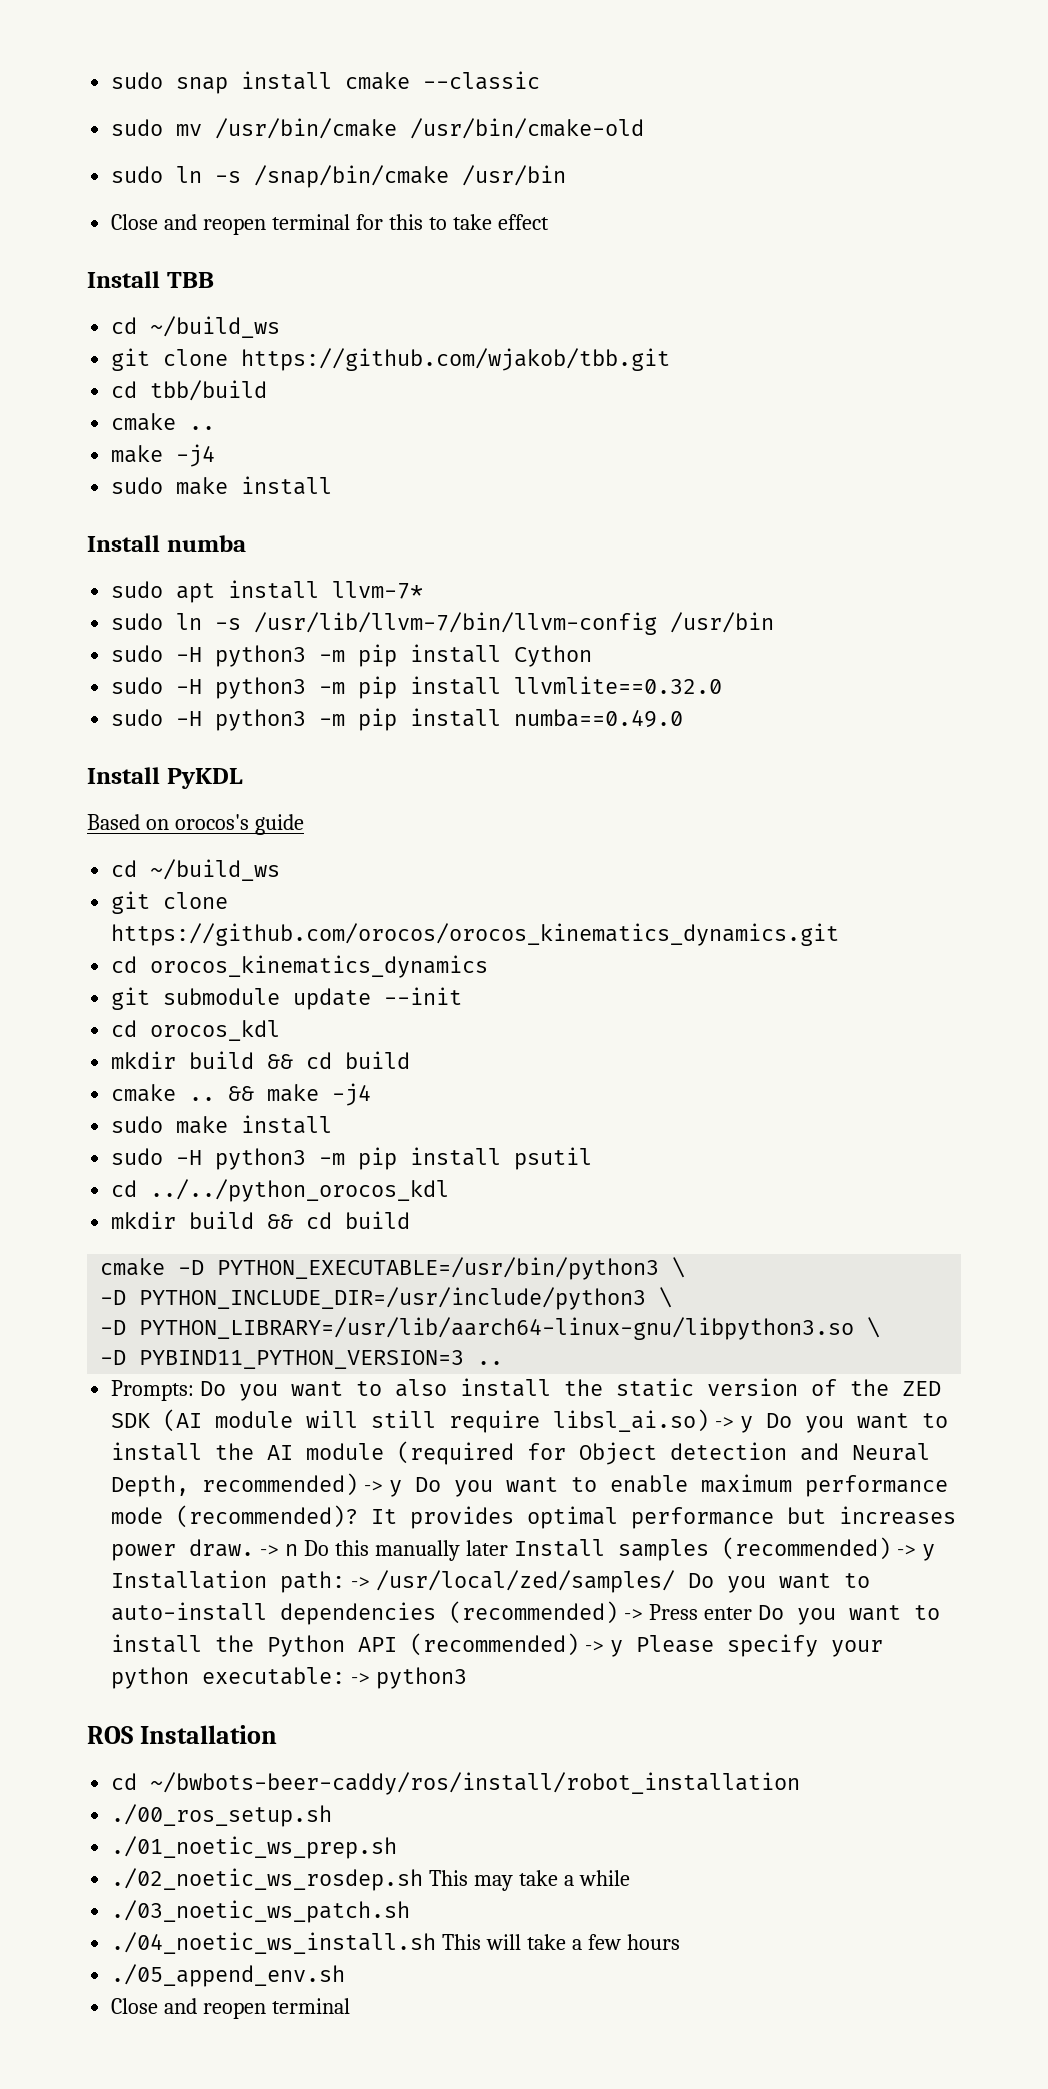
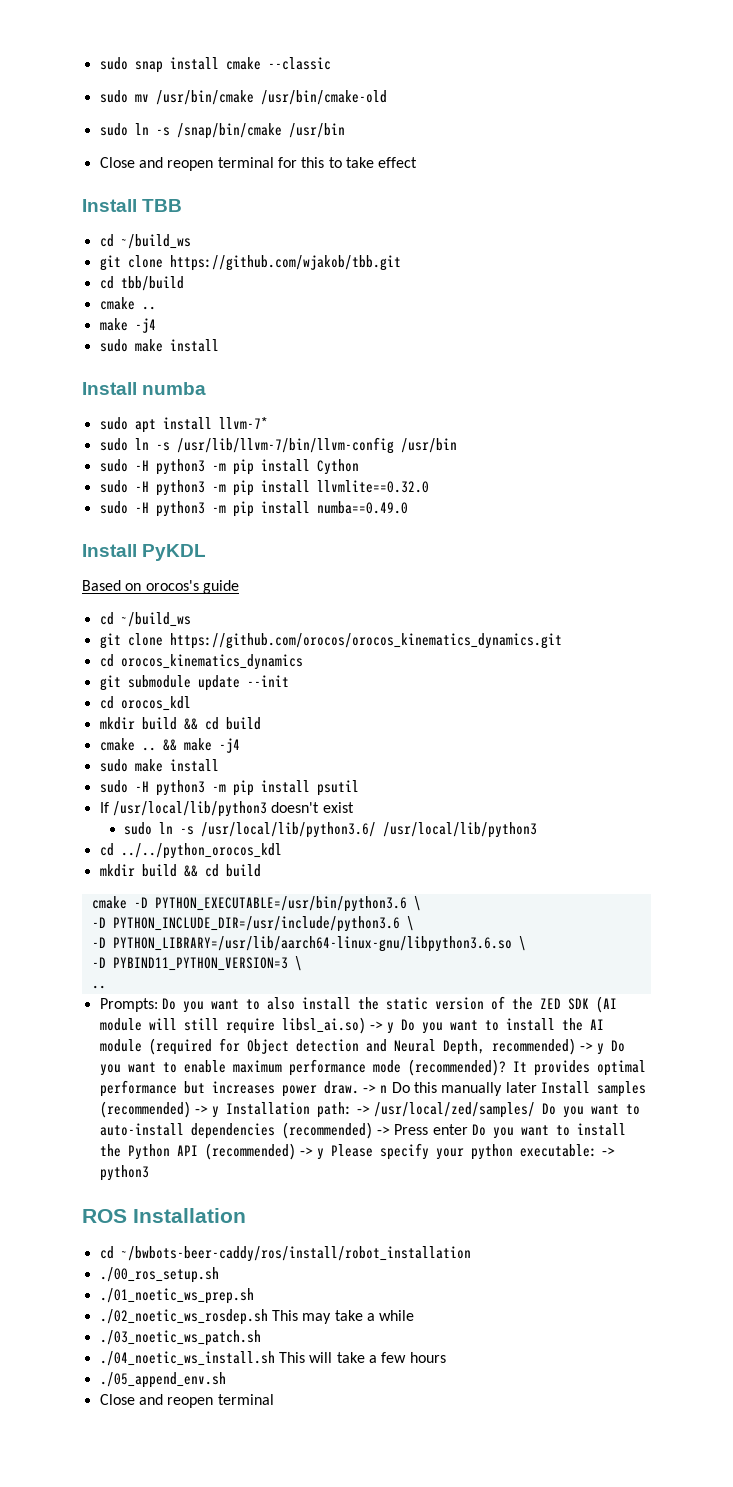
+ If /usr/local/lib/python3 doesn't exist
+ sudo ln -s /usr/local/lib/python3.6/ /usr/local/lib/python3
- cmake -D PYTHON_EXECUTABLE=/usr/bin/python3 \
- -D PYTHON_INCLUDE_DIR=/usr/include/python3 \
- -D PYTHON_LIBRARY=/usr/lib/aarch64-linux-gnu/libpython3.so \
+ cmake -D PYTHON_EXECUTABLE=/usr/bin/python3.6 \
+ -D PYTHON_INCLUDE_DIR=/usr/include/python3.6 \
+ -D PYTHON_LIBRARY=/usr/lib/aarch64-linux-gnu/libpython3.6.so \
- -D PYBIND11_PYTHON_VERSION=3 ..
+ -D PYBIND11_PYTHON_VERSION=3 \
+ ..

